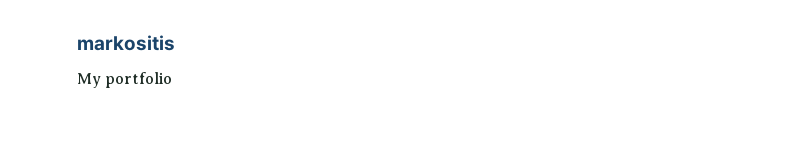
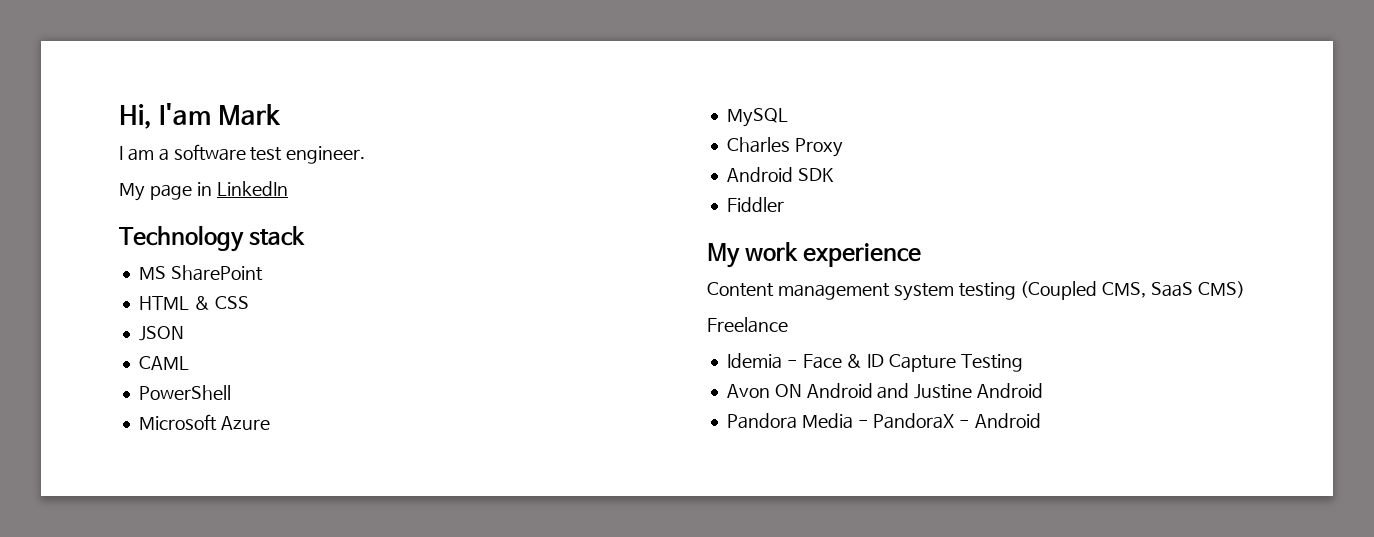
- markositis
- My portfolio
+ Hi, I'am Mark
+ I am a software test engineer.
+ My page in LinkedIn
+ Technology stack
+ MS SharePoint
+ HTML & CSS
+ JSON
+ CAML
+ PowerShell
+ Microsoft Azure
+ MySQL
+ Charles Proxy
+ Android SDK
+ Fiddler
+ My work experience
+ Content management system testing (Coupled CMS, SaaS CMS)
+ Freelance
+ Idemia - Face & ID Capture Testing
+ Avon ON Android and Justine Android
+ Pandora Media - PandoraX - Android

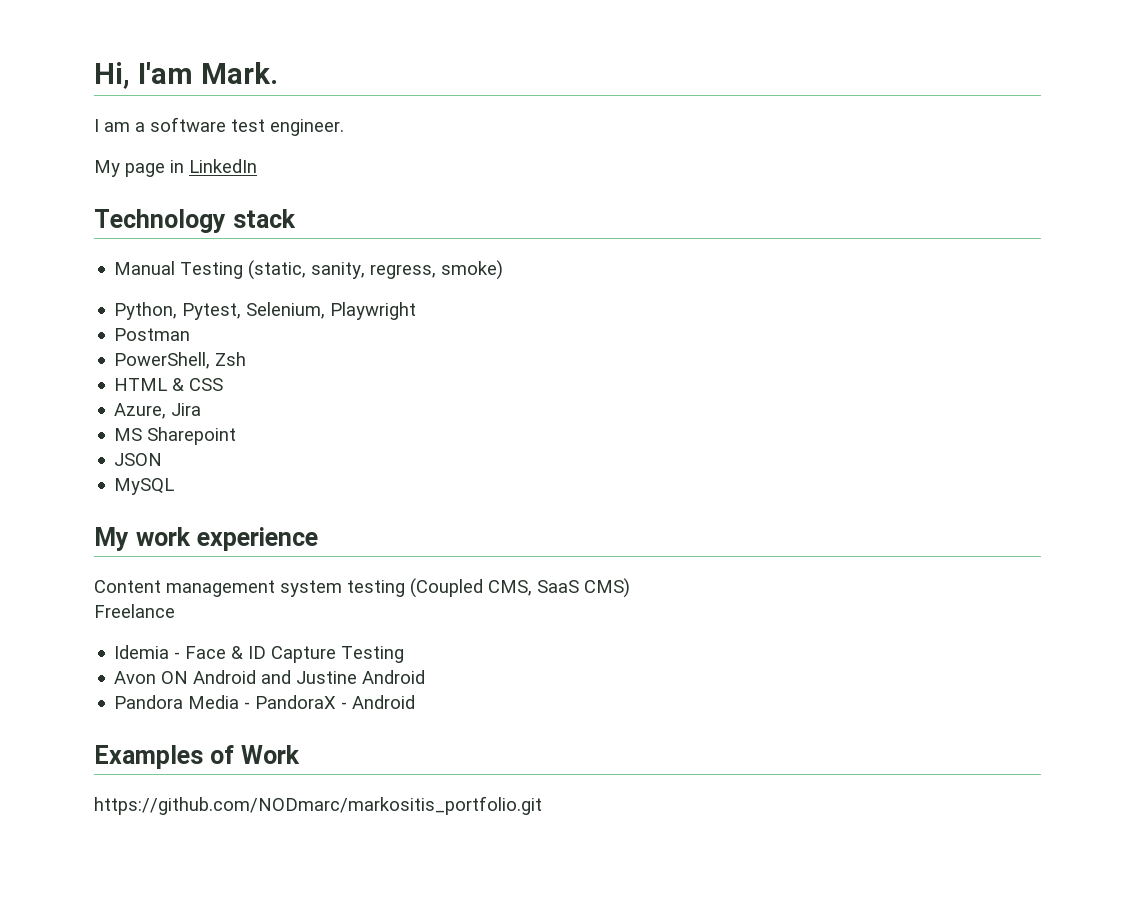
- Hi, I'am Mark
+ Hi, I'am Mark.
- MS SharePoint
+ Manual Testing (static, sanity, regress, smoke)
+ Python, Pytest, Selenium, Playwright
+ Postman
+ PowerShell, Zsh
  HTML & CSS
+ Azure, Jira
+ MS Sharepoint
  JSON
- CAML
- PowerShell
- Microsoft Azure
  MySQL
- Charles Proxy
- Android SDK
- Fiddler
+ Examples of Work
+ https://github.com/NODmarc/markositis_portfolio.git

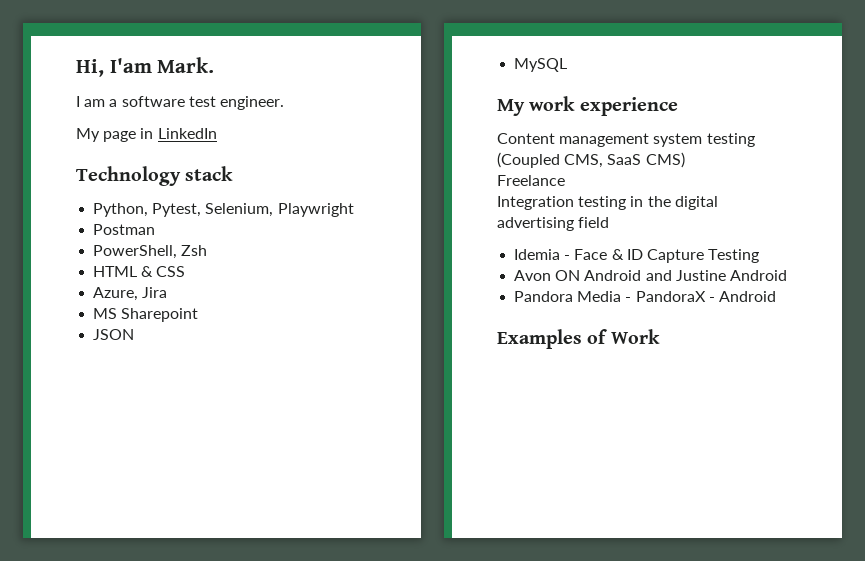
- Manual Testing (static, sanity, regress, smoke)
+ Integration testing in the digital advertising field
- https://github.com/NODmarc/markositis_portfolio.git

